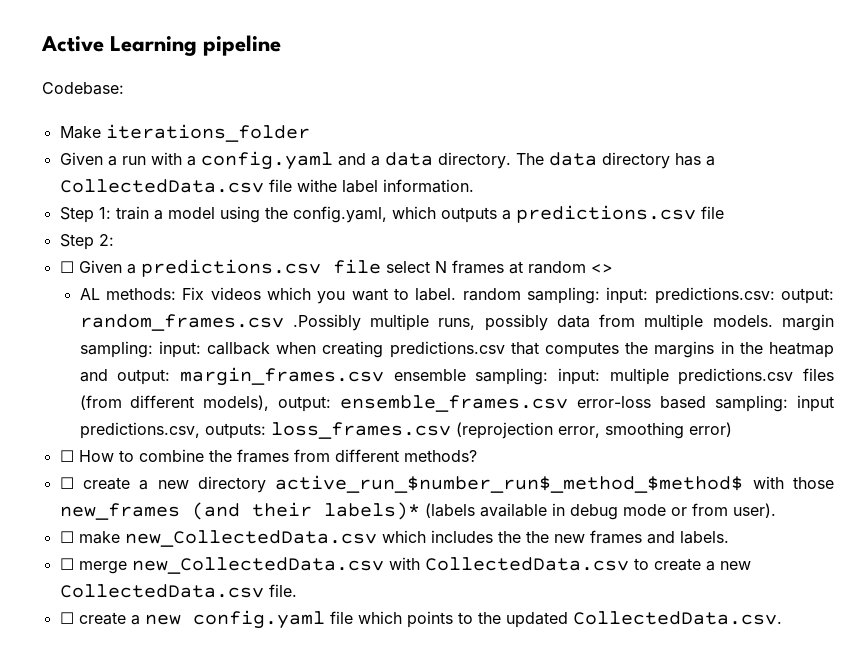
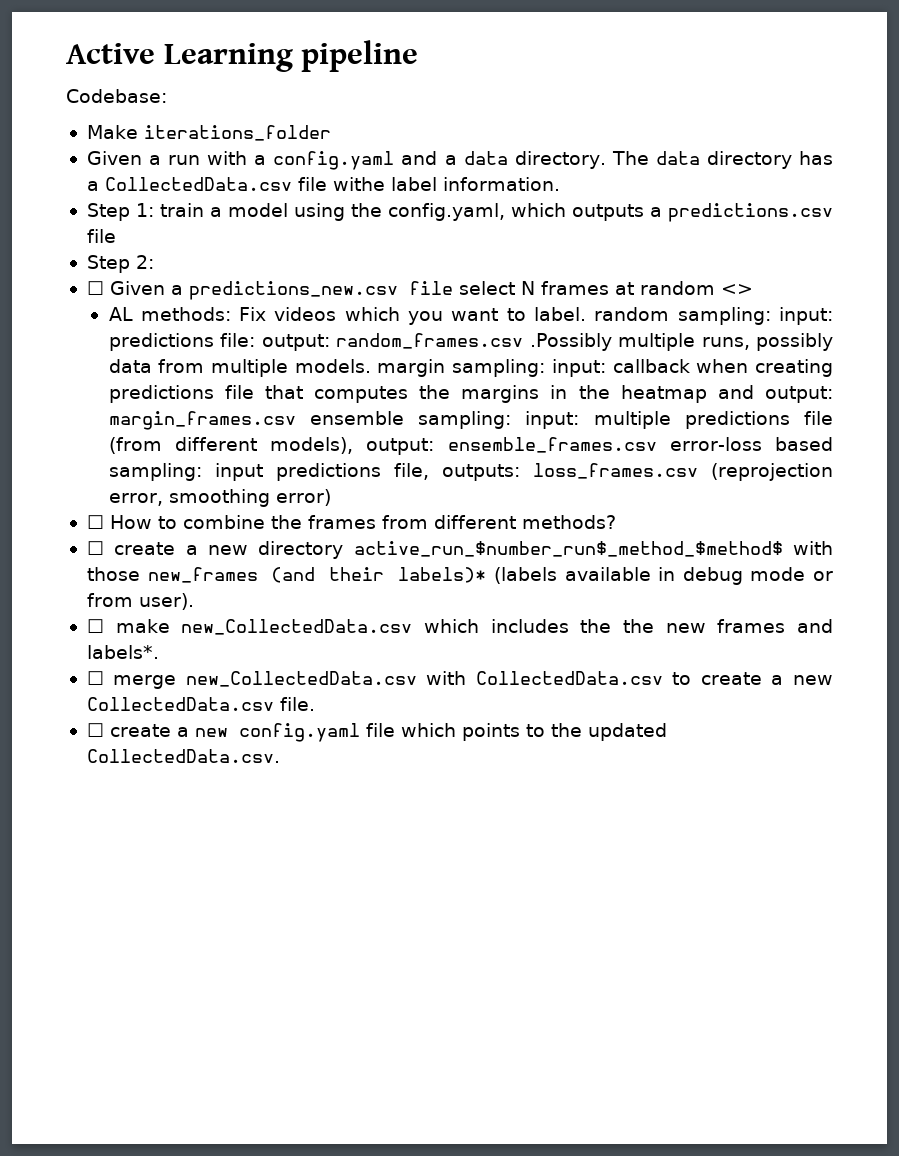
- ☐ Given a predictions.csv file select N frames at random <>
+ ☐ Given a predictions_new.csv file select N frames at random <>
- AL methods: Fix videos which you want to label. random sampling: input: predictions.csv: output: random_frames.csv .Possibly multiple runs, possibly data from multiple models. margin sampling: input: callback when creating predictions.csv that computes the margins in the heatmap and output: margin_frames.csv ensemble sampling: input: multiple predictions.csv files (from different models), output: ensemble_frames.csv error-loss based sampling: input predictions.csv, outputs: loss_frames.csv (reprojection error, smoothing error)
+ AL methods: Fix videos which you want to label. random sampling: input: predictions file: output: random_frames.csv .Possibly multiple runs, possibly data from multiple models. margin sampling: input: callback when creating predictions file that computes the margins in the heatmap and output: margin_frames.csv ensemble sampling: input: multiple predictions file (from different models), output: ensemble_frames.csv error-loss based sampling: input predictions file, outputs: loss_frames.csv (reprojection error, smoothing error)
- ☐ make new_CollectedData.csv which includes the the new frames and labels.
+ ☐ make new_CollectedData.csv which includes the the new frames and labels*.

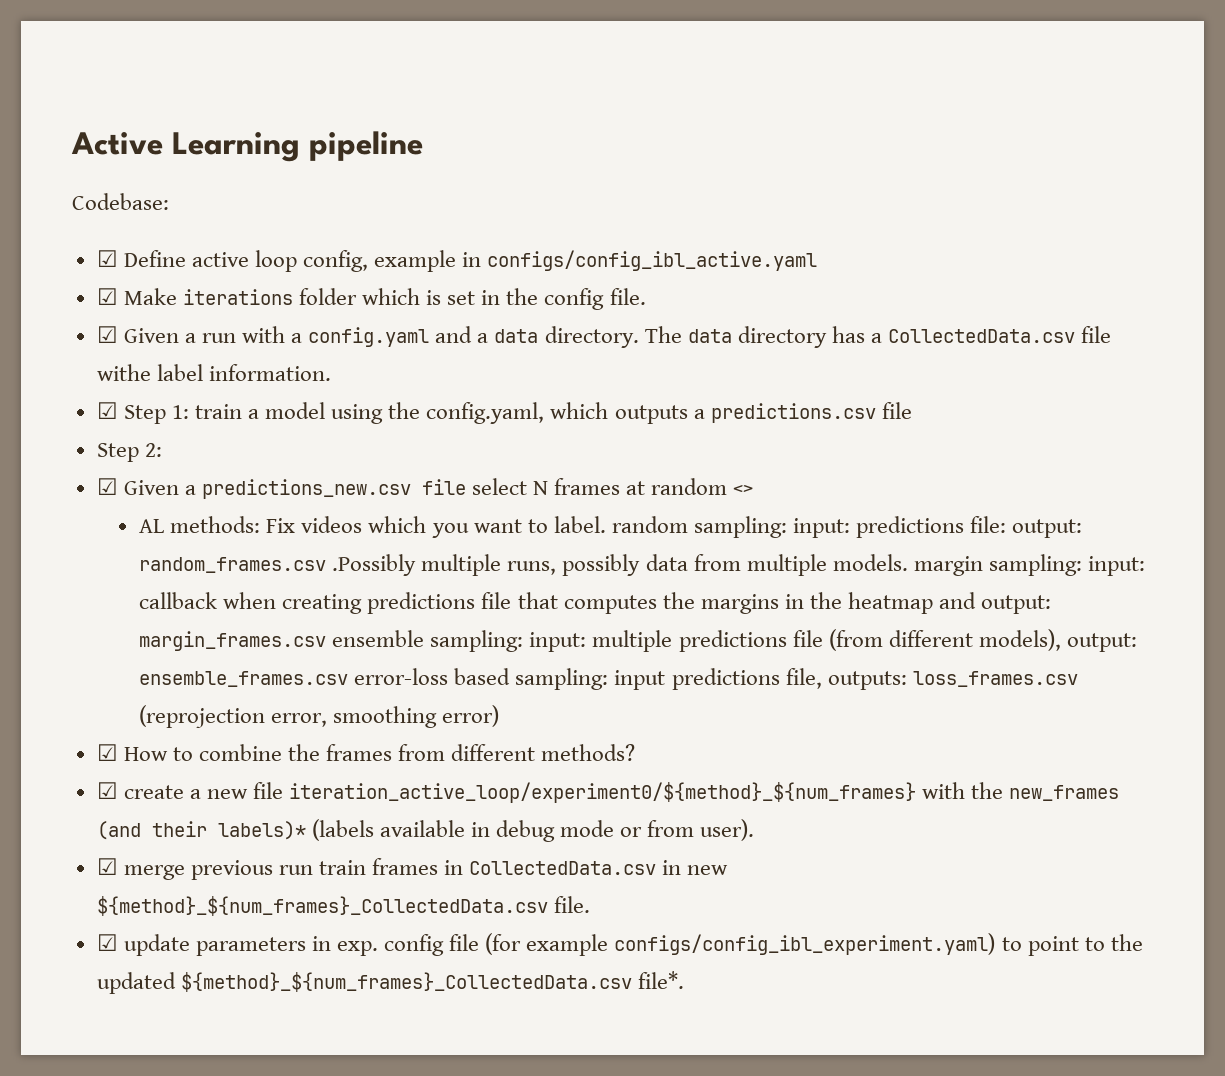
- Make iterations_folder
- Given a run with a config.yaml and a data directory.
+ ☑ Define active loop config, example in configs/config_ibl_active.yaml
+ ☑ Make iterations folder which is set in the config file.
+ ☑ Given a run with a config.yaml and a data directory.
- Step 1: train a model using the config.yaml, which outputs a predictions.csv file
+ ☑ Step 1: train a model using the config.yaml, which outputs a predictions.csv file
- ☐ Given a predictions_new.csv file select N frames at random <>
+ ☑ Given a predictions_new.csv file select N frames at random <>
- ☐ How to combine the frames from different methods?
+ ☑ How to combine the frames from different methods?
- ☐ create a new directory active_run_$number_run$_method_$method$ with those new_frames (and their labels)* (labels available in debug mode or from user).
+ ☑ create a new file iteration_active_loop/experiment0/${method}_${num_frames} with the new_frames (and their labels)* (labels available in debug mode or from user).
- ☐ make new_CollectedData.csv which includes the the new frames and labels*.
- ☐ merge new_CollectedData.csv with CollectedData.csv to create a new CollectedData.csv file.
- ☐ create a new config.yaml file which points to the updated CollectedData.csv.
+ ☑ merge previous run train frames in CollectedData.csv in new ${method}_${num_frames}_CollectedData.csv file.
+ ☑ update parameters in exp. config file (for example configs/config_ibl_experiment.yaml) to point to the updated ${method}_${num_frames}_CollectedData.csv file*.

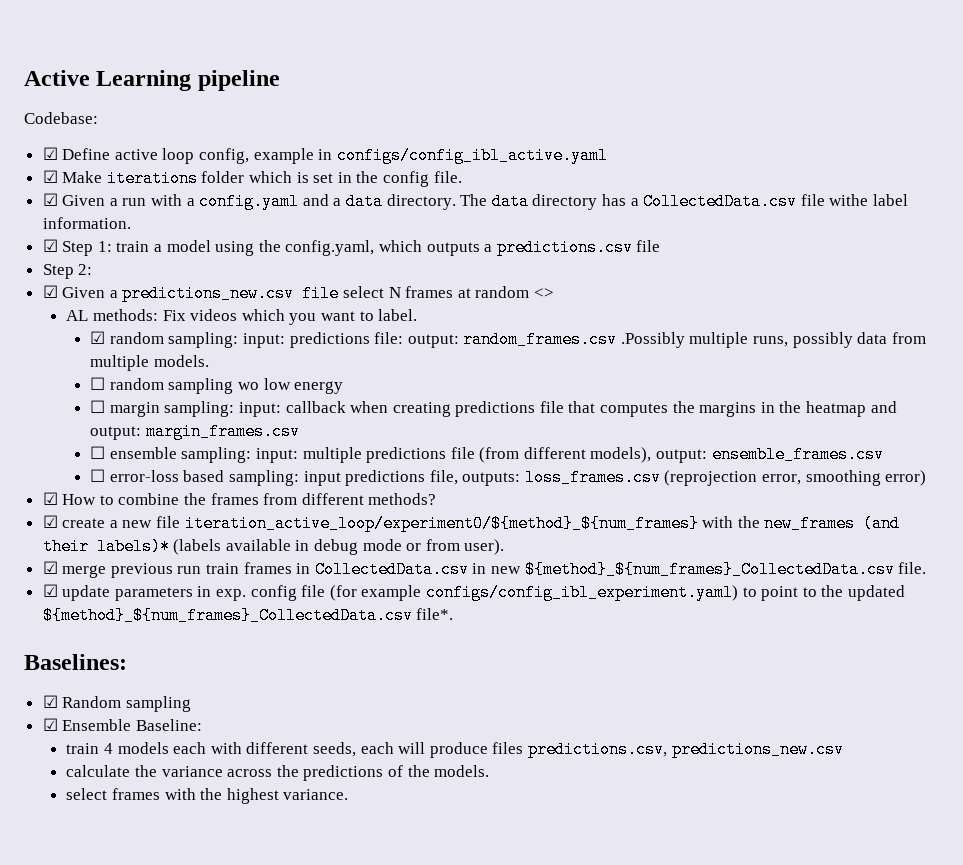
- Fix videos which you want to label. random sampling:
+ Fix videos which you want to label.
+ ☑ random sampling:
- random_frames.csv .Possibly multiple runs, possibly data from multiple models. margin sampling:
+ random_frames.csv .Possibly multiple runs, possibly data from multiple models.
+ ☐ random sampling wo low energy
+ ☐ margin sampling:
- margin_frames.csv ensemble sampling:
+ margin_frames.csv
+ ☐ ensemble sampling:
- ensemble_frames.csv error-loss based sampling:
+ ensemble_frames.csv
+ ☐ error-loss based sampling:
+ Baselines:
+ ☑ Random sampling
+ ☑ Ensemble Baseline:
+ train 4 models each with different seeds, each will produce files predictions.csv, predictions_new.csv
+ calculate the variance across the predictions of the models.
+ select frames with the highest variance.

